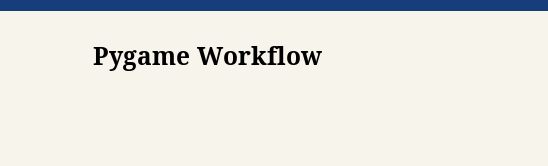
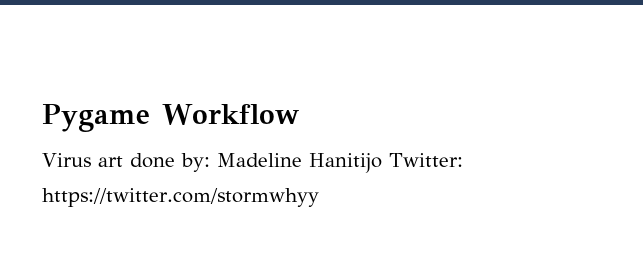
+ Virus art done by: Madeline Hanitijo Twitter: https://twitter.com/stormwhyy

